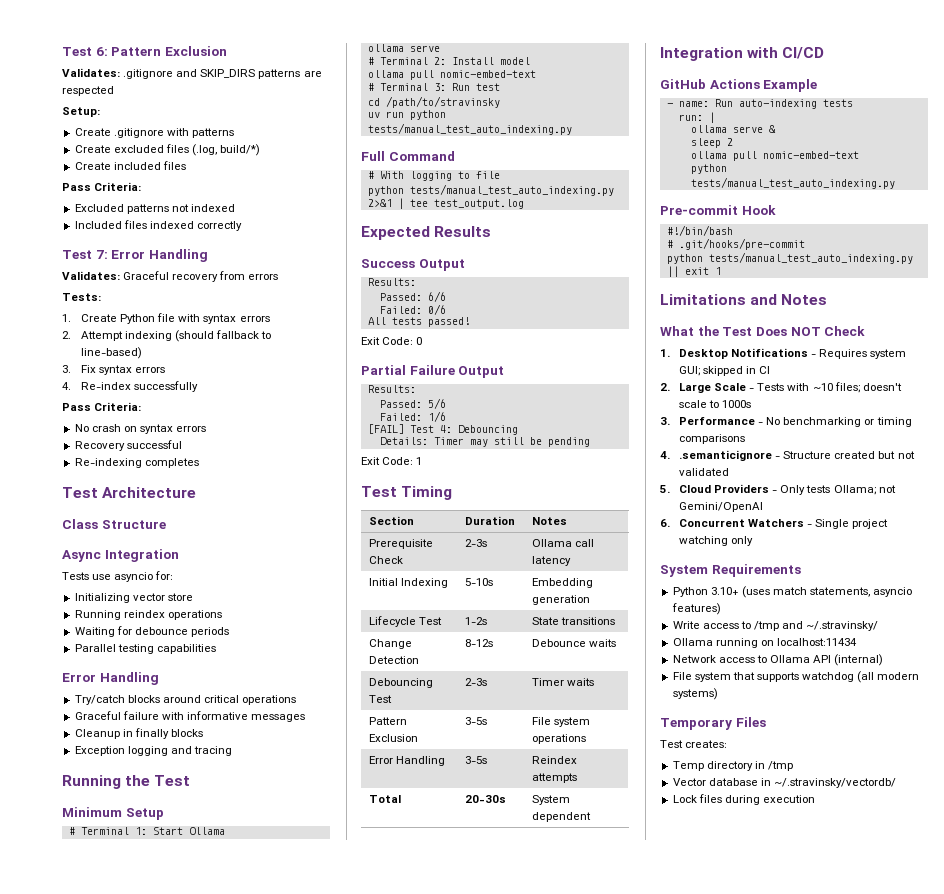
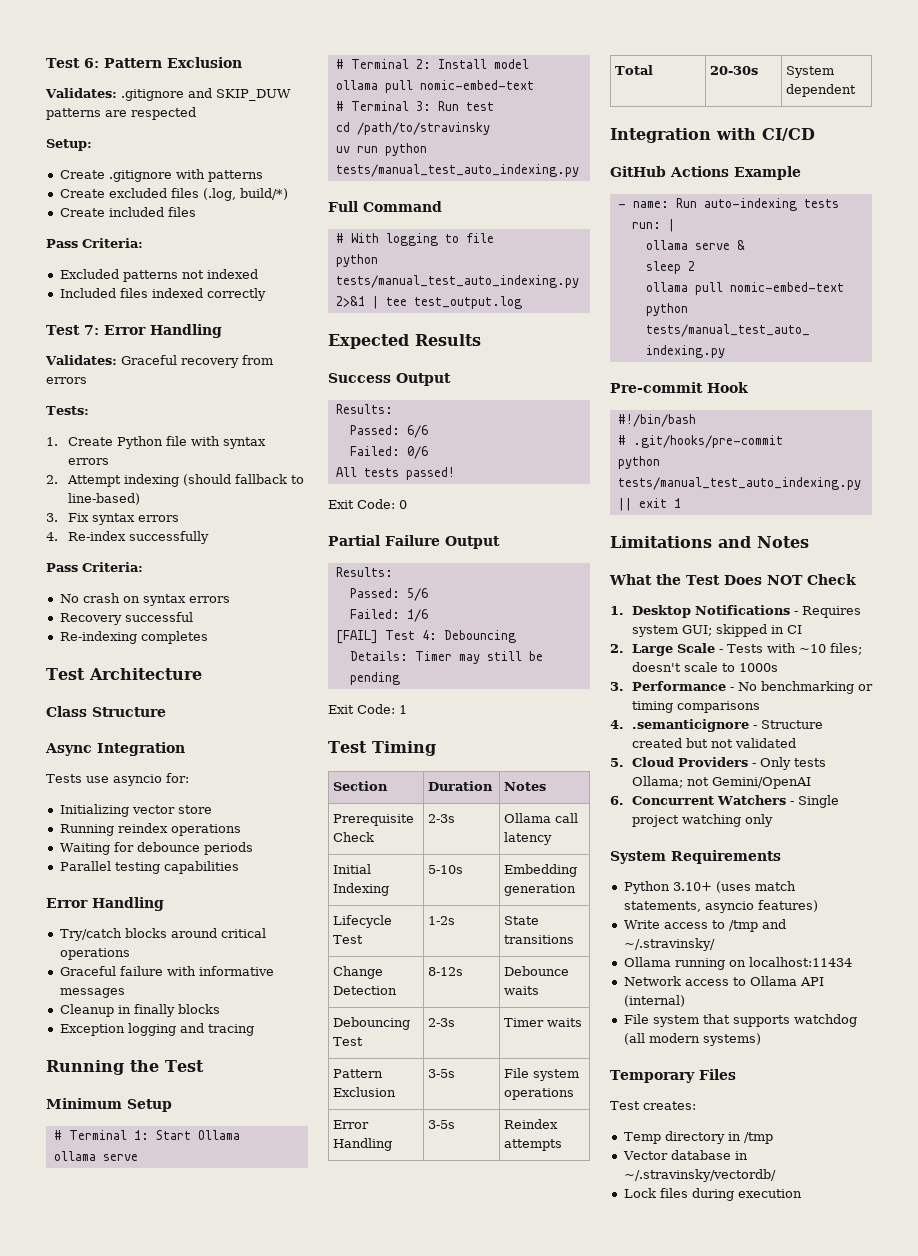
- Validates: .gitignore and SKIP_DIRS patterns are respected
+ Validates: .gitignore and SKIP_DUW patterns are respected

